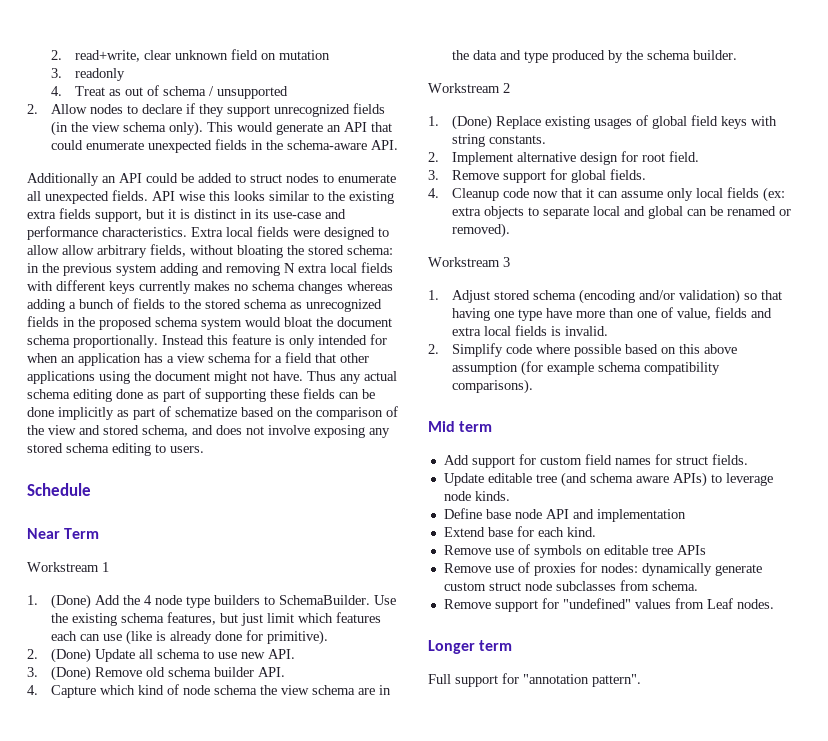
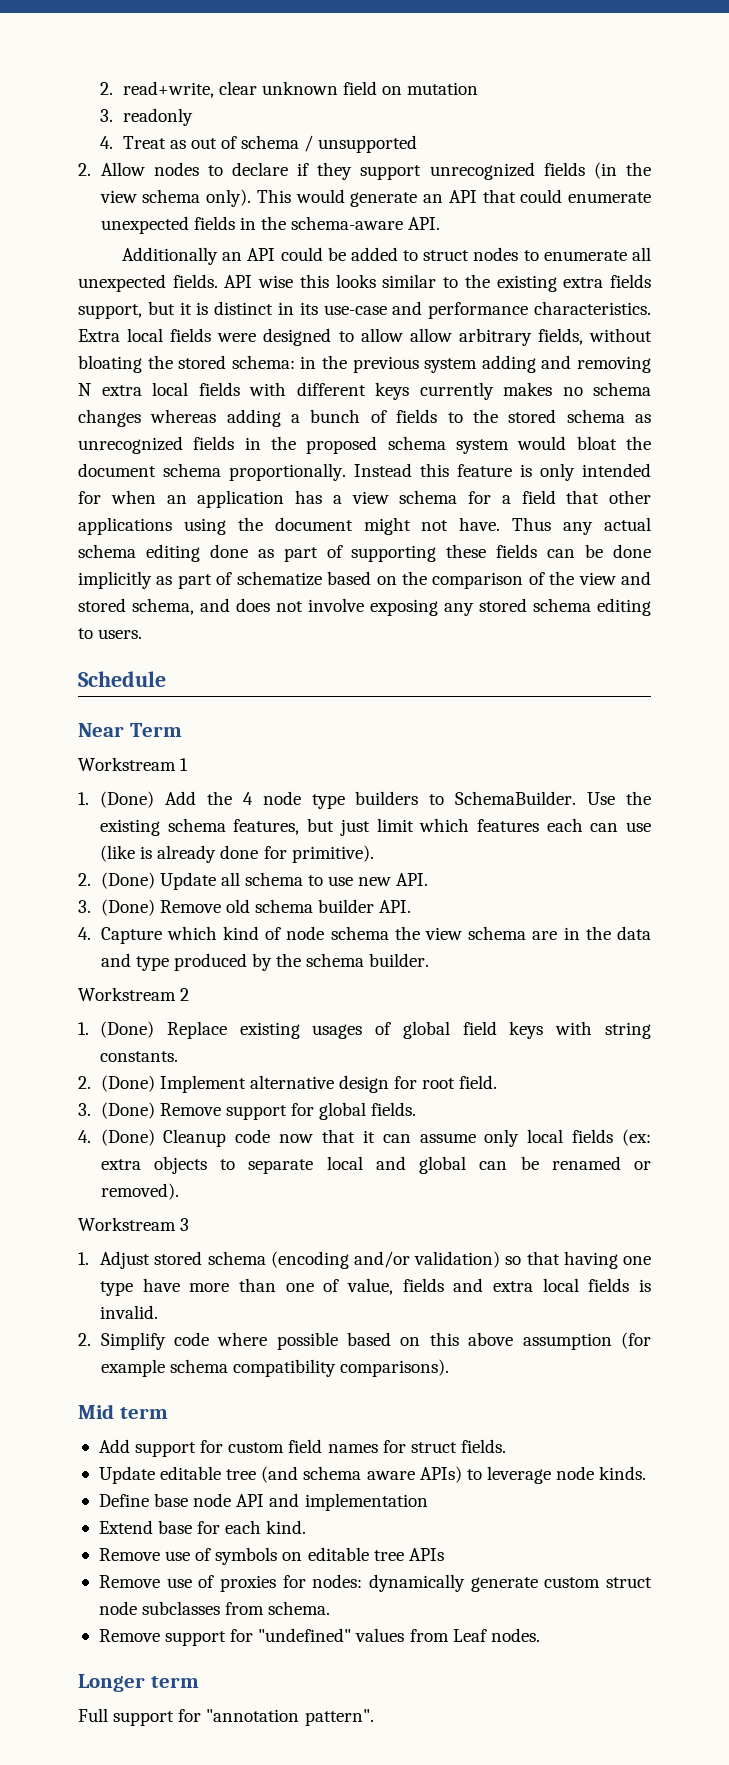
- 2. Implement alternative design for root field.
+ 2. (Done) Implement alternative design for root field.
- 3. Remove support for global fields.
+ 3. (Done) Remove support for global fields.
- 4. Cleanup code now that it can assume only local fields (ex: extra objects to separate local and global can be renamed or removed).
+ 4. (Done) Cleanup code now that it can assume only local fields (ex: extra objects to separate local and global can be renamed or removed).

